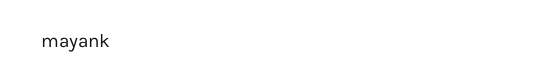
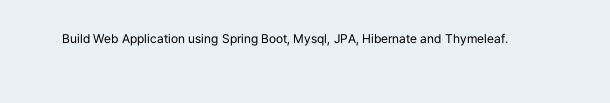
- mayank
+ Build Web Application using Spring Boot, Mysql, JPA, Hibernate and Thymeleaf.

